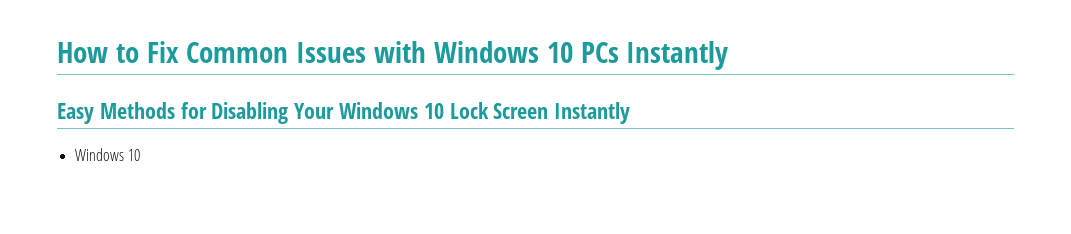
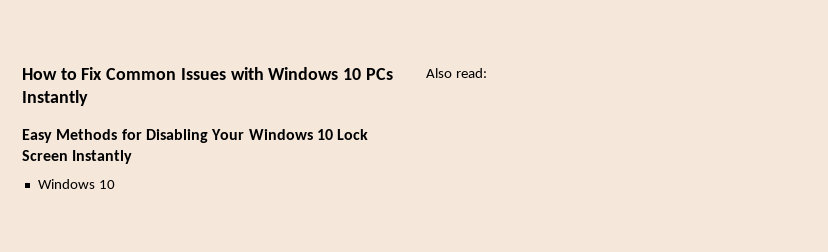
+ Also read:

